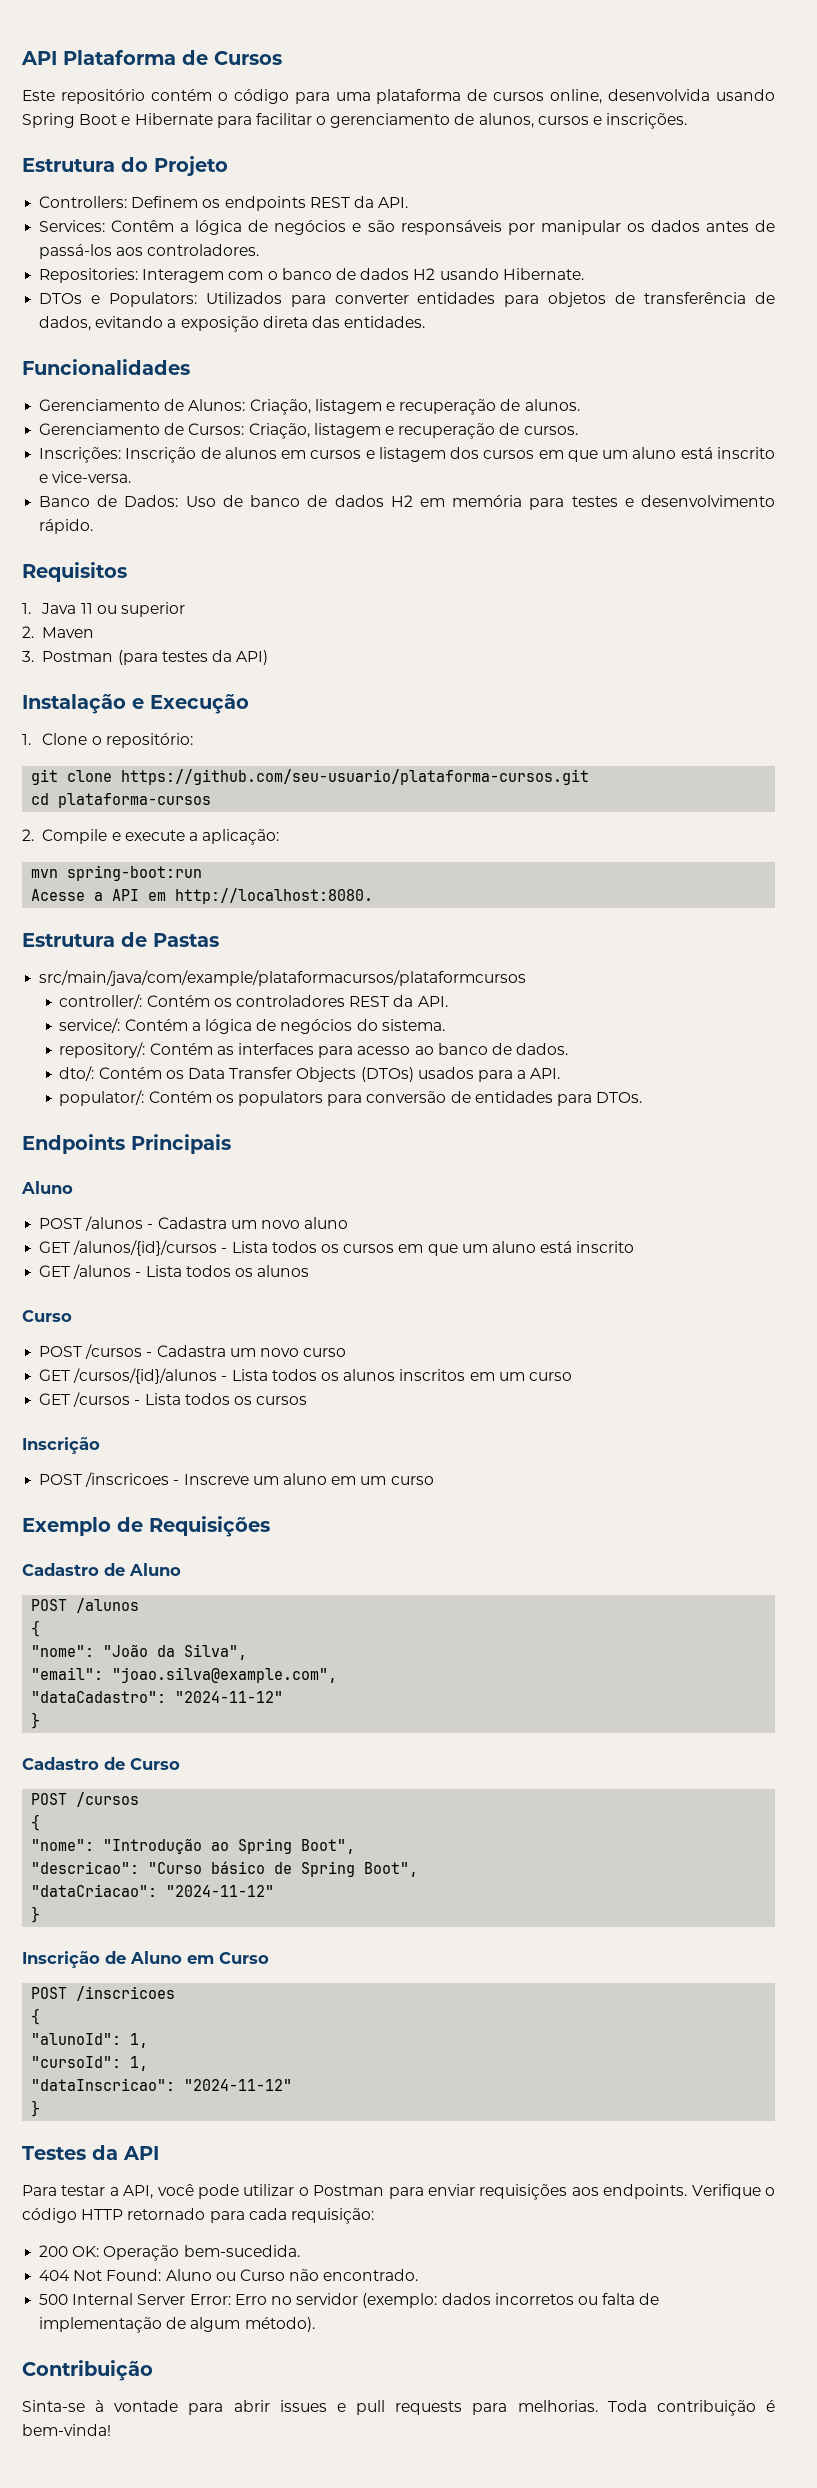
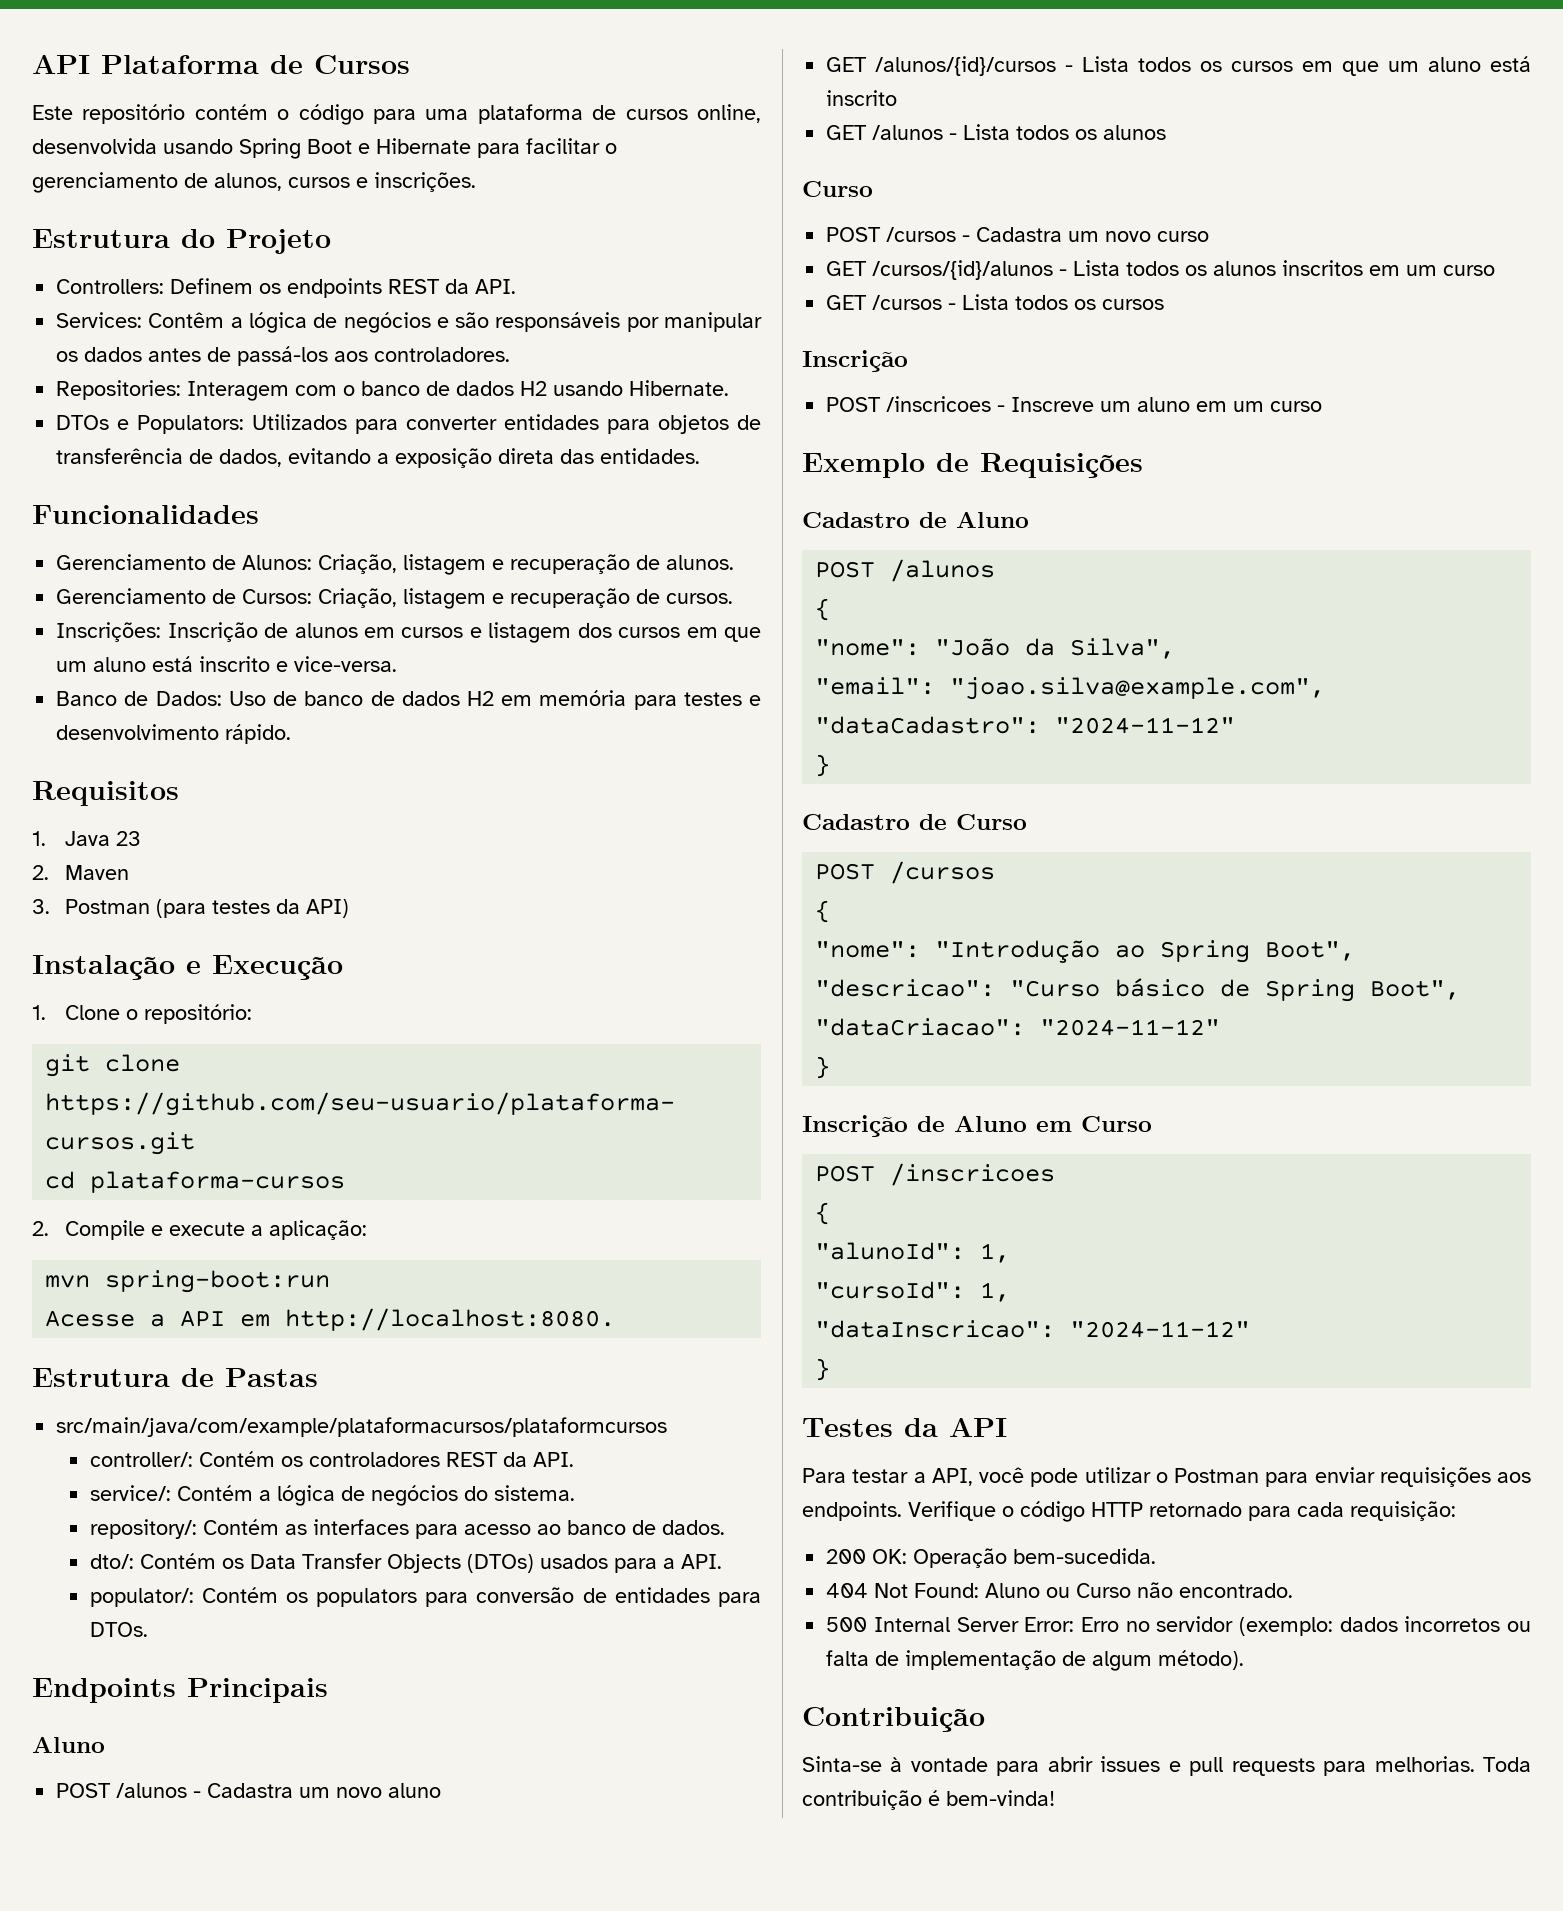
- 1. Java 11 ou superior
+ 1. Java 23

